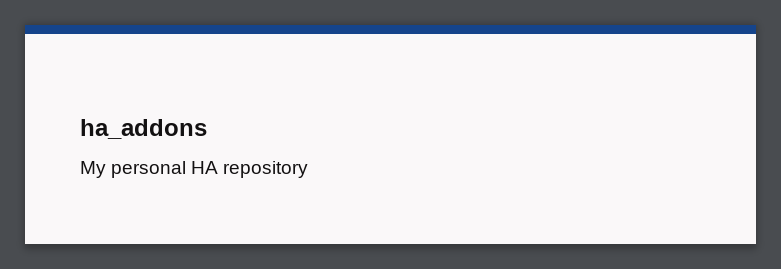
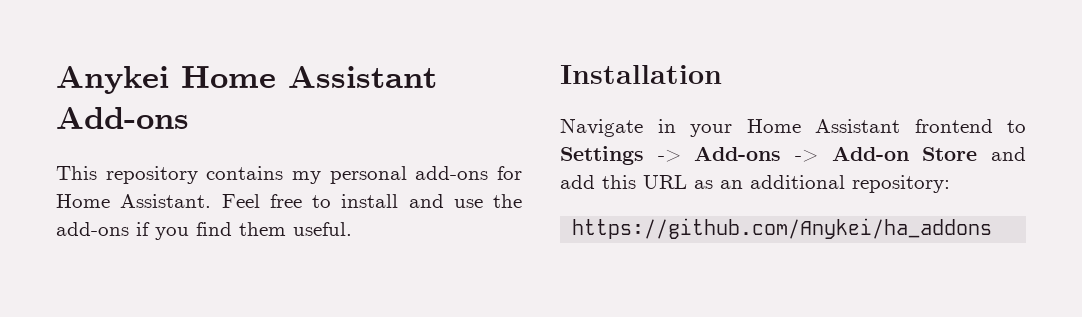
- ha_addons
- My personal HA repository
+ Anykei Home Assistant Add-ons
+ This repository contains my personal add-ons for Home Assistant. Feel free to install and use the add-ons if you find them useful.
+ Installation
+ Navigate in your Home Assistant frontend to Settings -> Add-ons -> Add-on Store and add this URL as an additional repository:
+ https://github.com/Anykei/ha_addons

